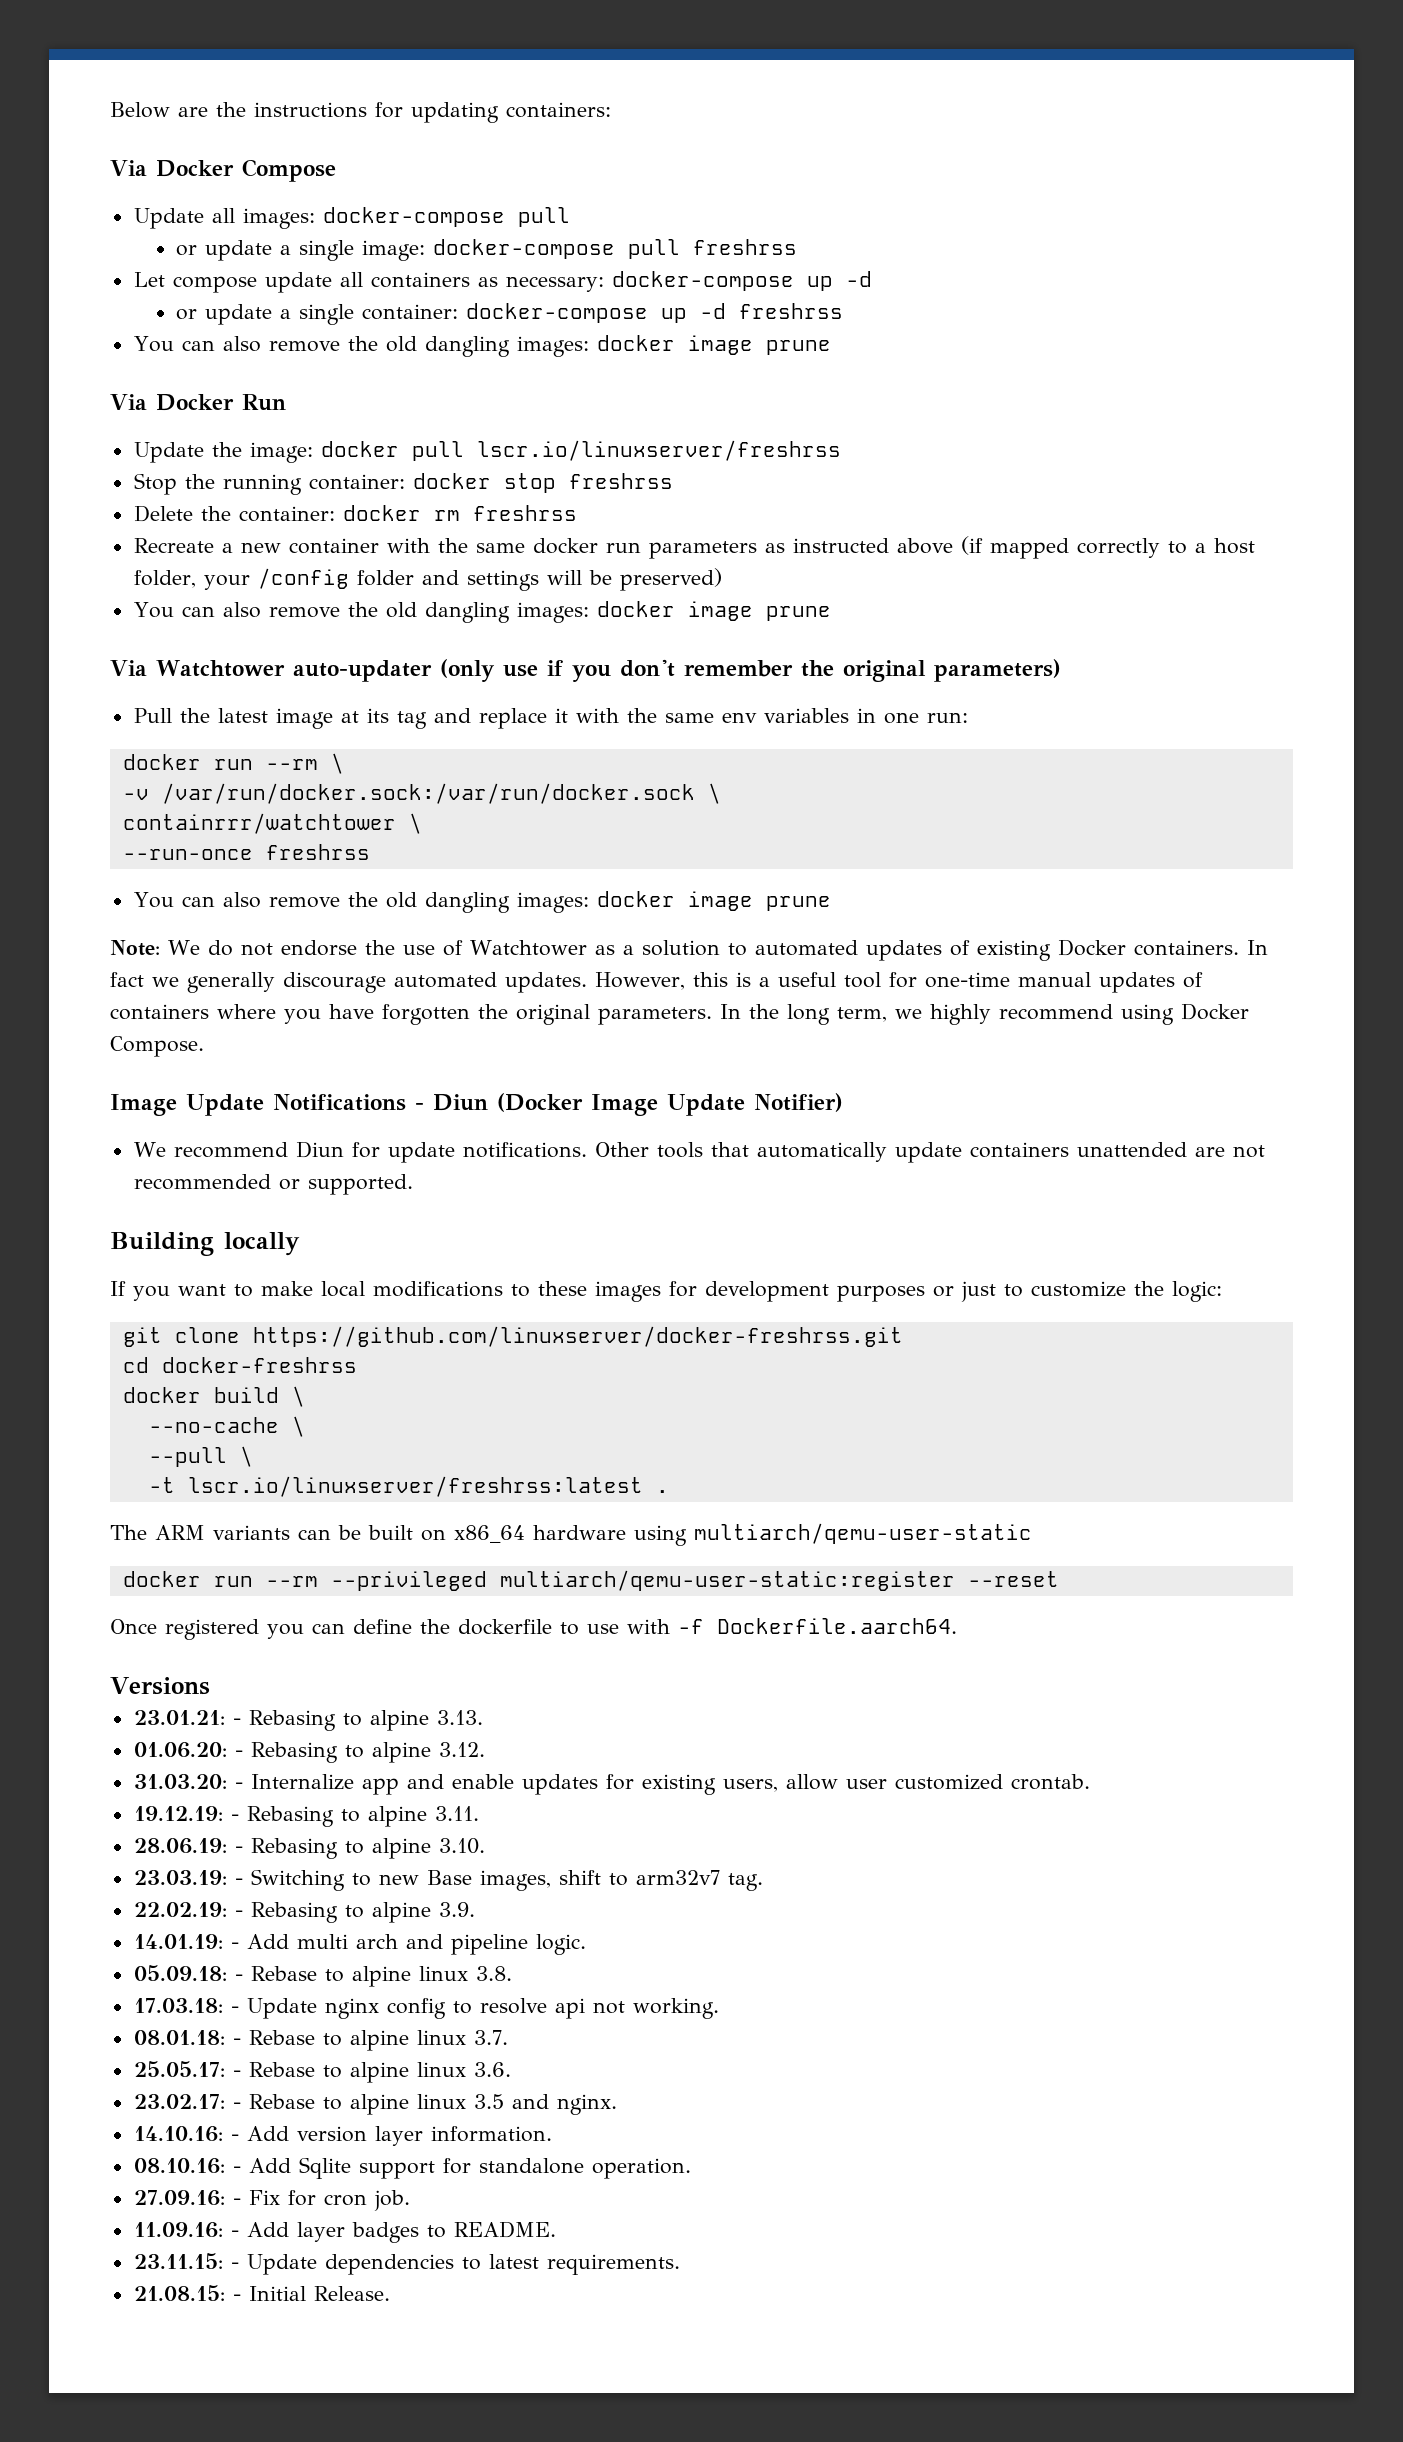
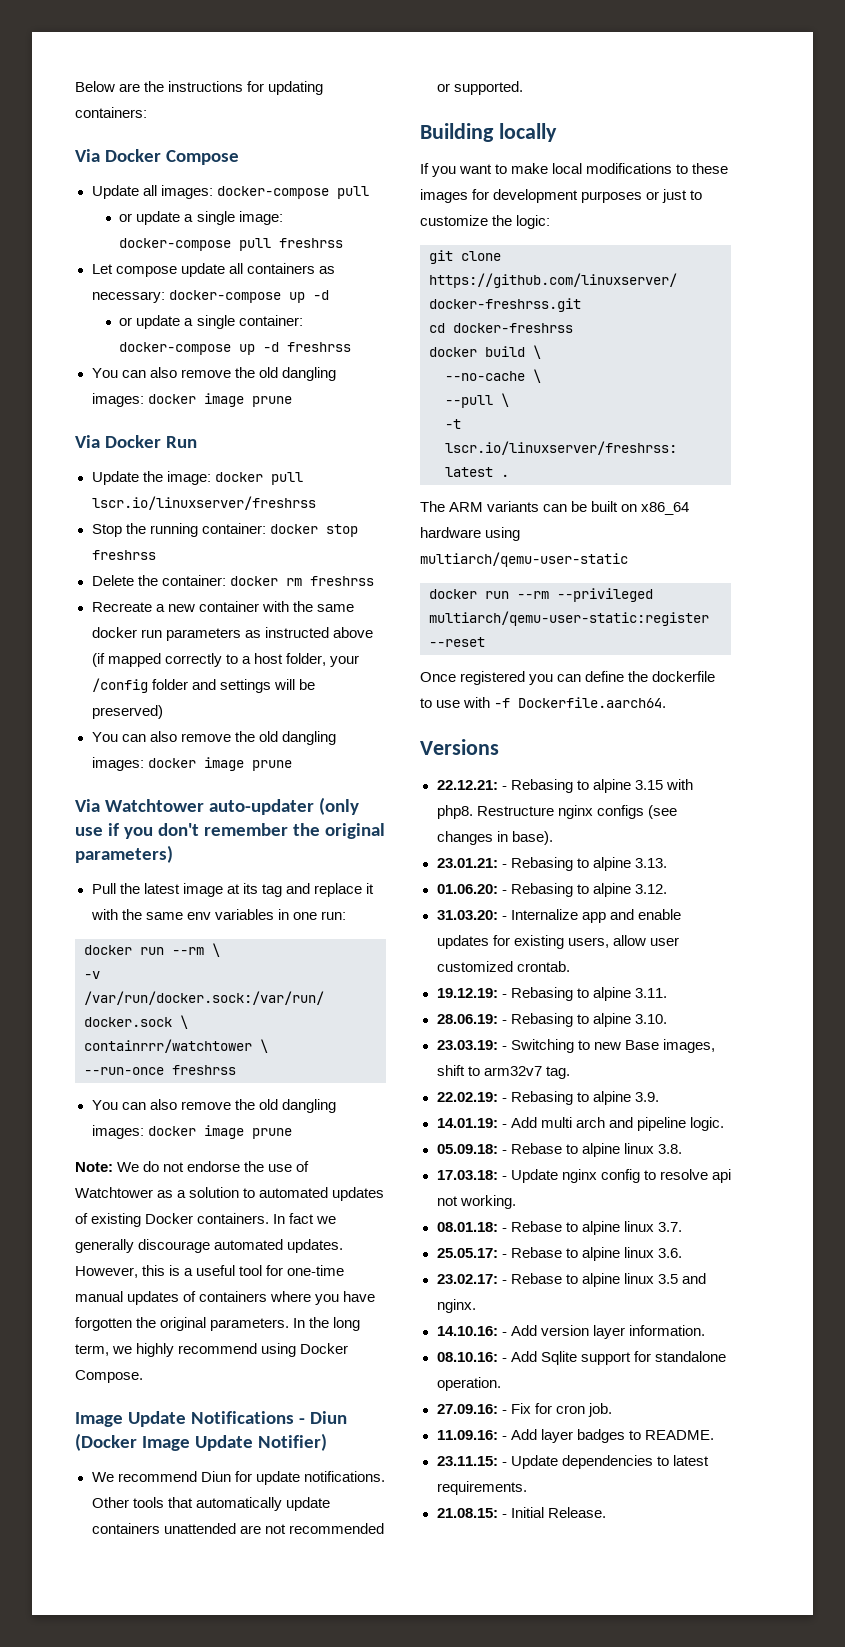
+ 22.12.21: - Rebasing to alpine 3.15 with php8. Restructure nginx configs (see changes in base).

